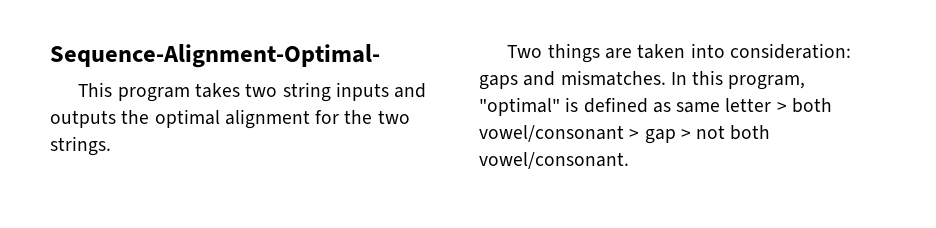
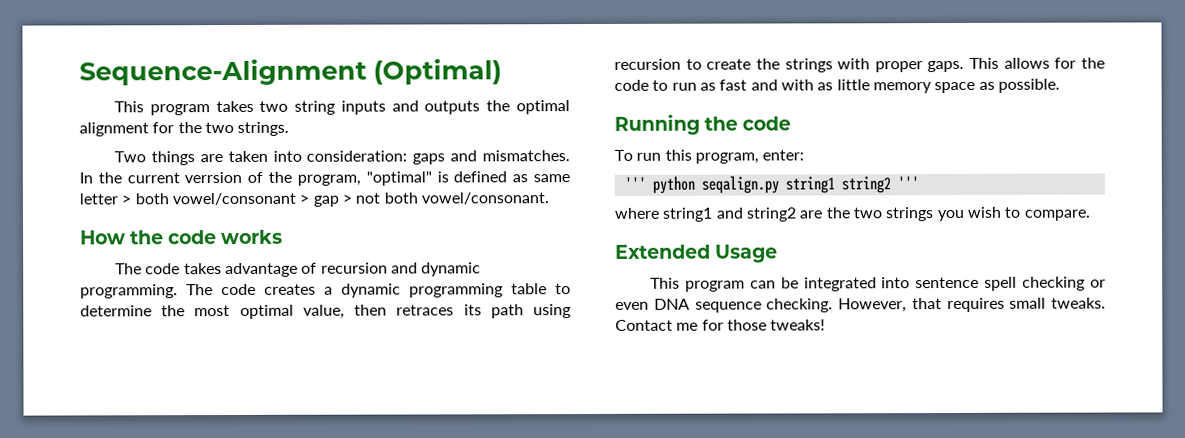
- Sequence-Alignment-Optimal-
+ Sequence-Alignment (Optimal)
- In this program, "optimal" is defined as same letter > both vowel/consonant > gap > not both vowel/consonant.
+ In the current verrsion of the program, "optimal" is defined as same letter > both vowel/consonant > gap > not both vowel/consonant.
+ How the code works
+ The code takes advantage of recursion and dynamic programming. The code creates a dynamic programming table to determine the most optimal value, then retraces its path using recursion to create the strings with proper gaps. This allows for the code to run as fast and with as little memory space as possible.
+ Running the code
+ To run this program, enter:
+ ''' python seqalign.py string1 string2 '''
+ where string1 and string2 are the two strings you wish to compare.
+ Extended Usage
+ This program can be integrated into sentence spell checking or even DNA sequence checking. However, that requires small tweaks. Contact me for those tweaks!

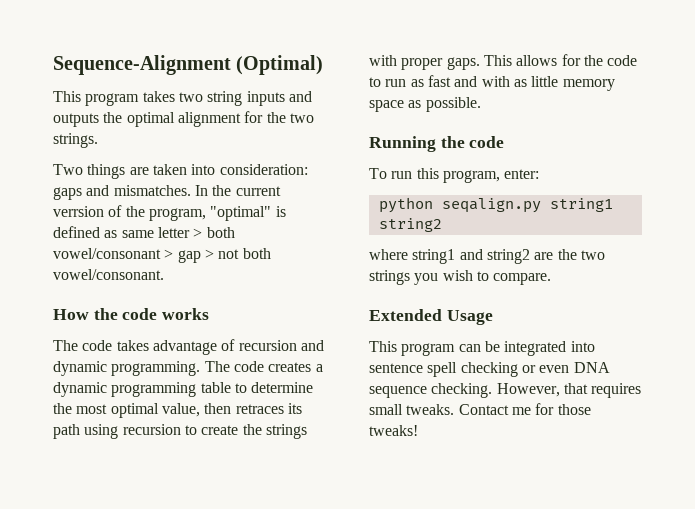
- ''' python seqalign.py string1 string2 '''
+ python seqalign.py string1 string2

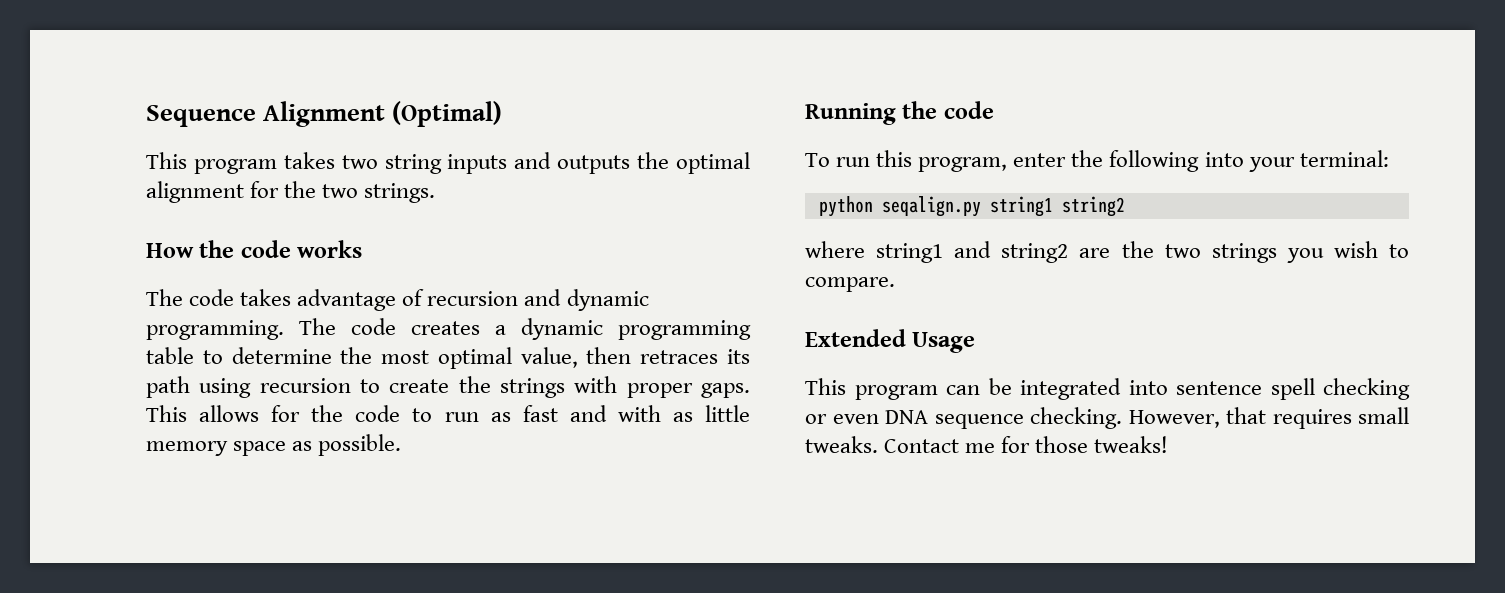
- Sequence-Alignment (Optimal)
+ Sequence Alignment (Optimal)
- Two things are taken into consideration: gaps and mismatches. In the current verrsion of the program, "optimal" is defined as same letter > both vowel/consonant > gap > not both vowel/consonant.
- To run this program, enter:
+ To run this program, enter the following into your terminal:

